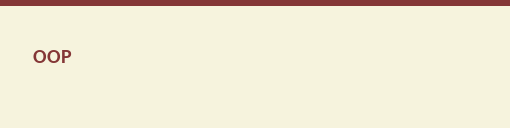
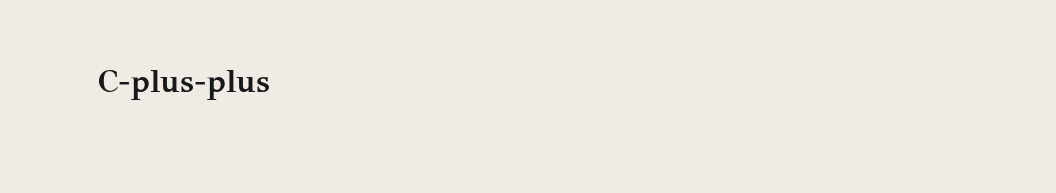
- OOP
+ C-plus-plus

